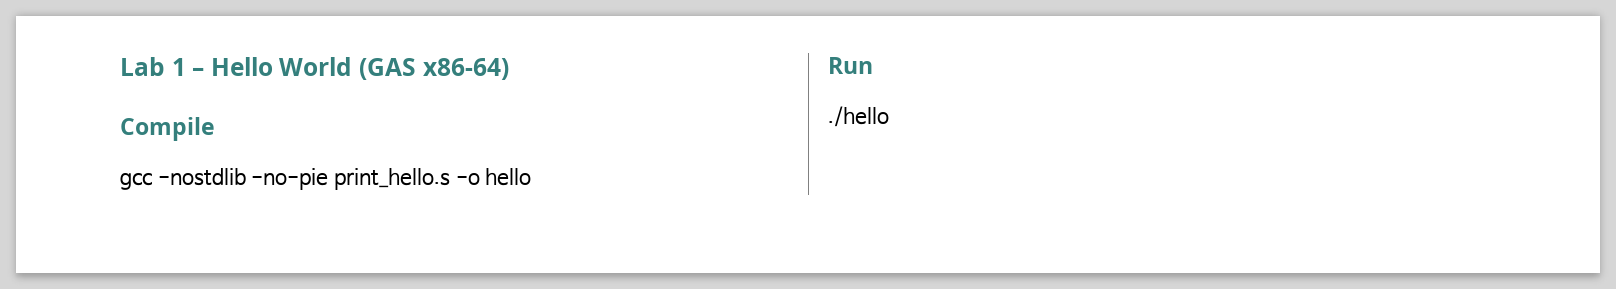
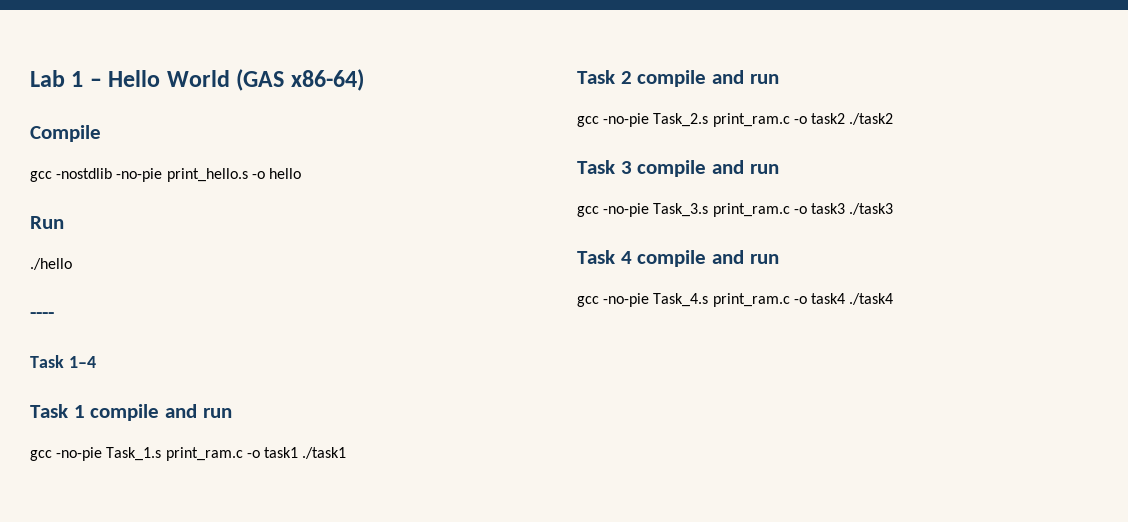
+ ----
+ Task 1–4
+ Task 1 compile and run
+ gcc -no-pie Task_1.s print_ram.c -o task1 ./task1
+ Task 2 compile and run
+ gcc -no-pie Task_2.s print_ram.c -o task2 ./task2
+ Task 3 compile and run
+ gcc -no-pie Task_3.s print_ram.c -o task3 ./task3
+ Task 4 compile and run
+ gcc -no-pie Task_4.s print_ram.c -o task4 ./task4

